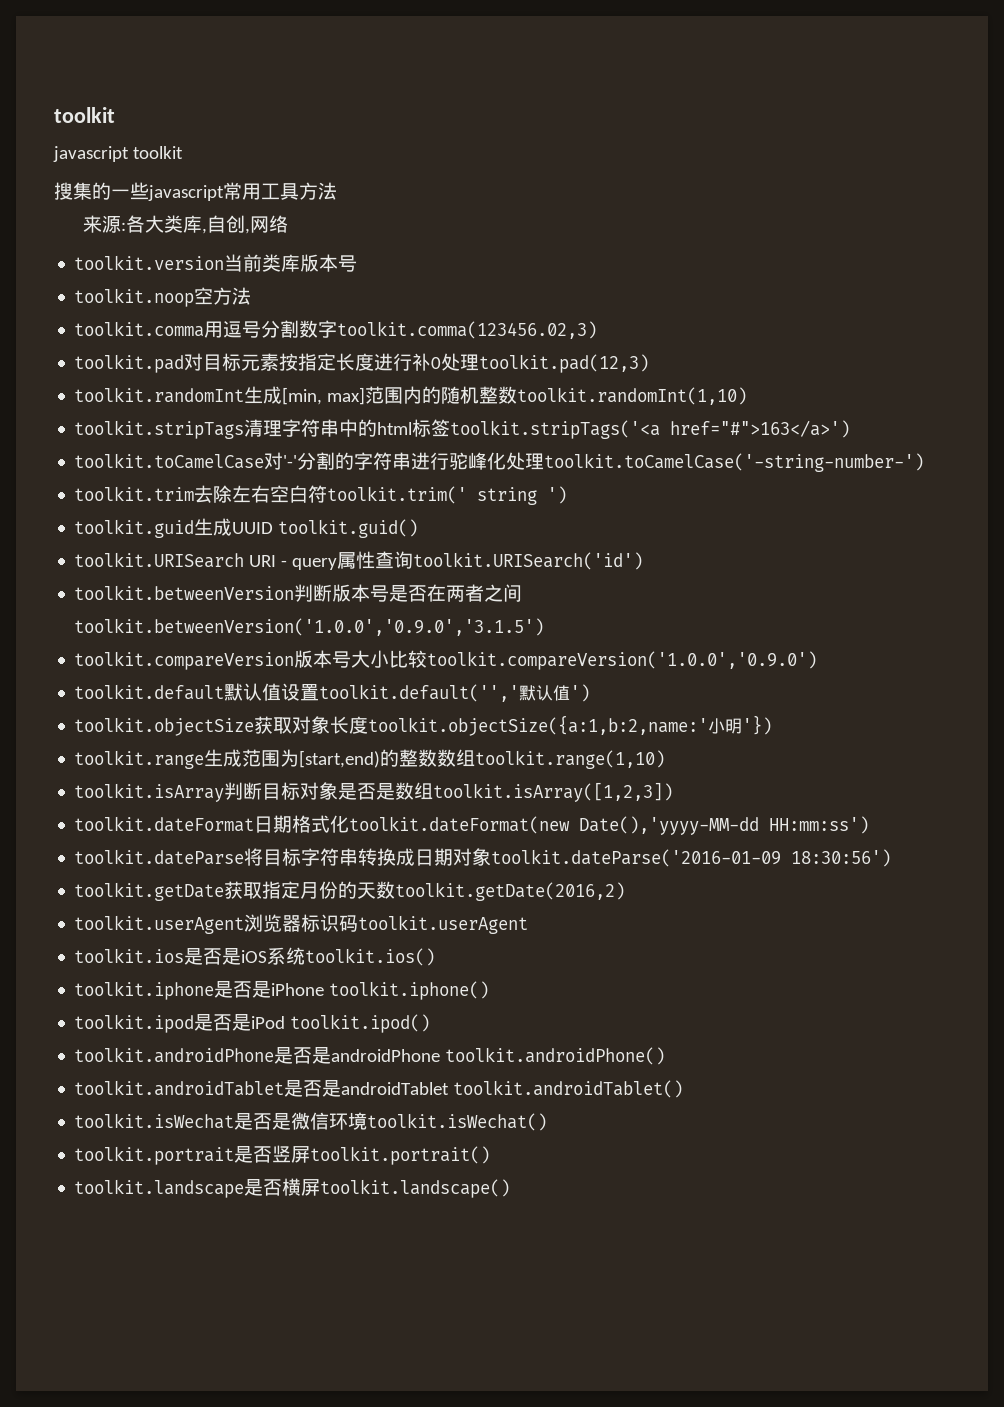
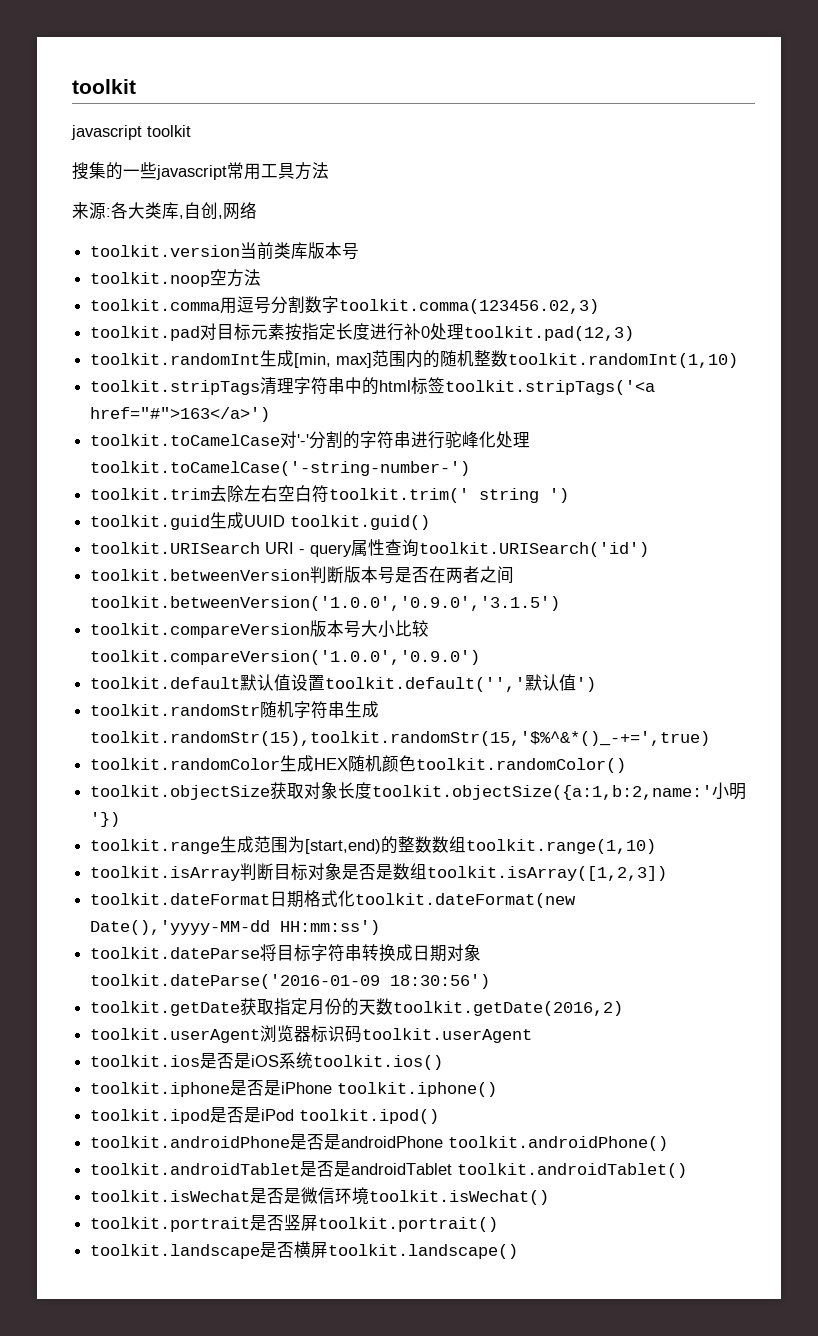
+ toolkit.randomStr随机字符串生成toolkit.randomStr(15),toolkit.randomStr(15,'$%^&*()_-+=',true)
+ toolkit.randomColor生成HEX随机颜色toolkit.randomColor()

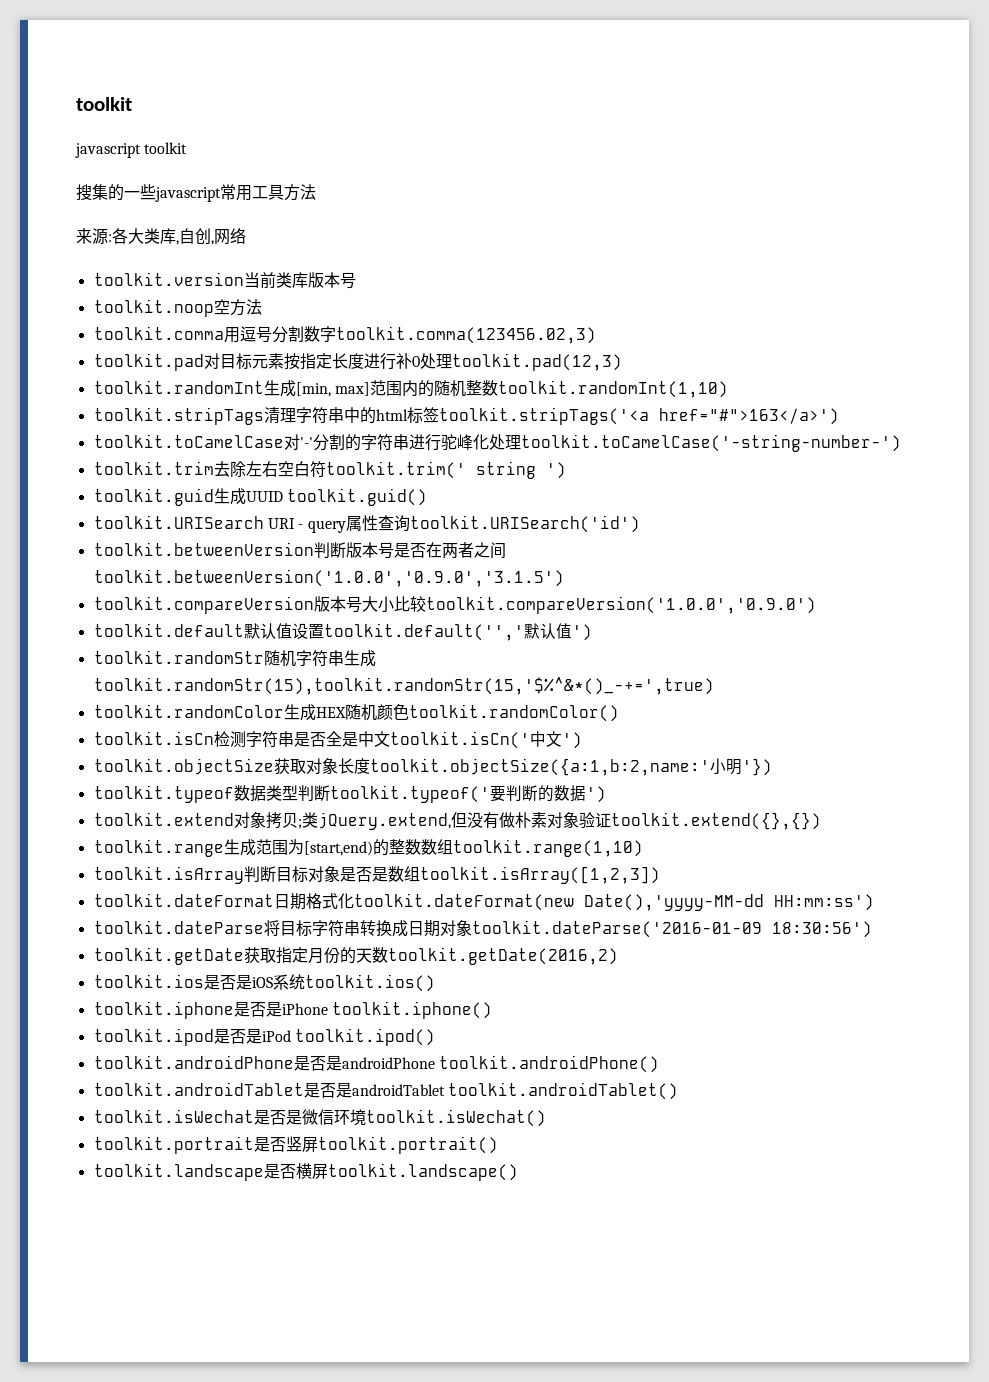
+ toolkit.isCn检测字符串是否全是中文toolkit.isCn('中文')
+ toolkit.typeof数据类型判断toolkit.typeof('要判断的数据')
+ toolkit.extend对象拷贝;类jQuery.extend,但没有做朴素对象验证toolkit.extend({},{})
- toolkit.userAgent浏览器标识码toolkit.userAgent

